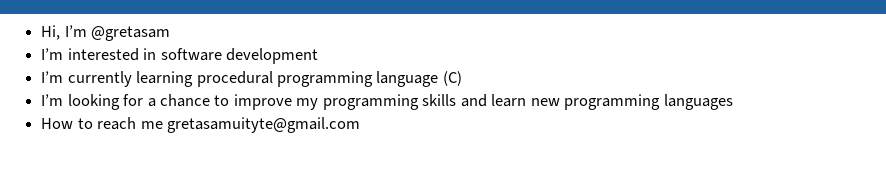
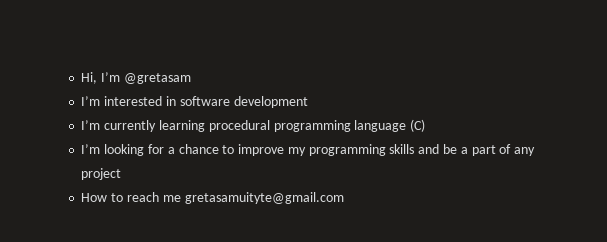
- I’m looking for a chance to improve my programming skills and learn new programming languages
+ I’m looking for a chance to improve my programming skills and be a part of any project

